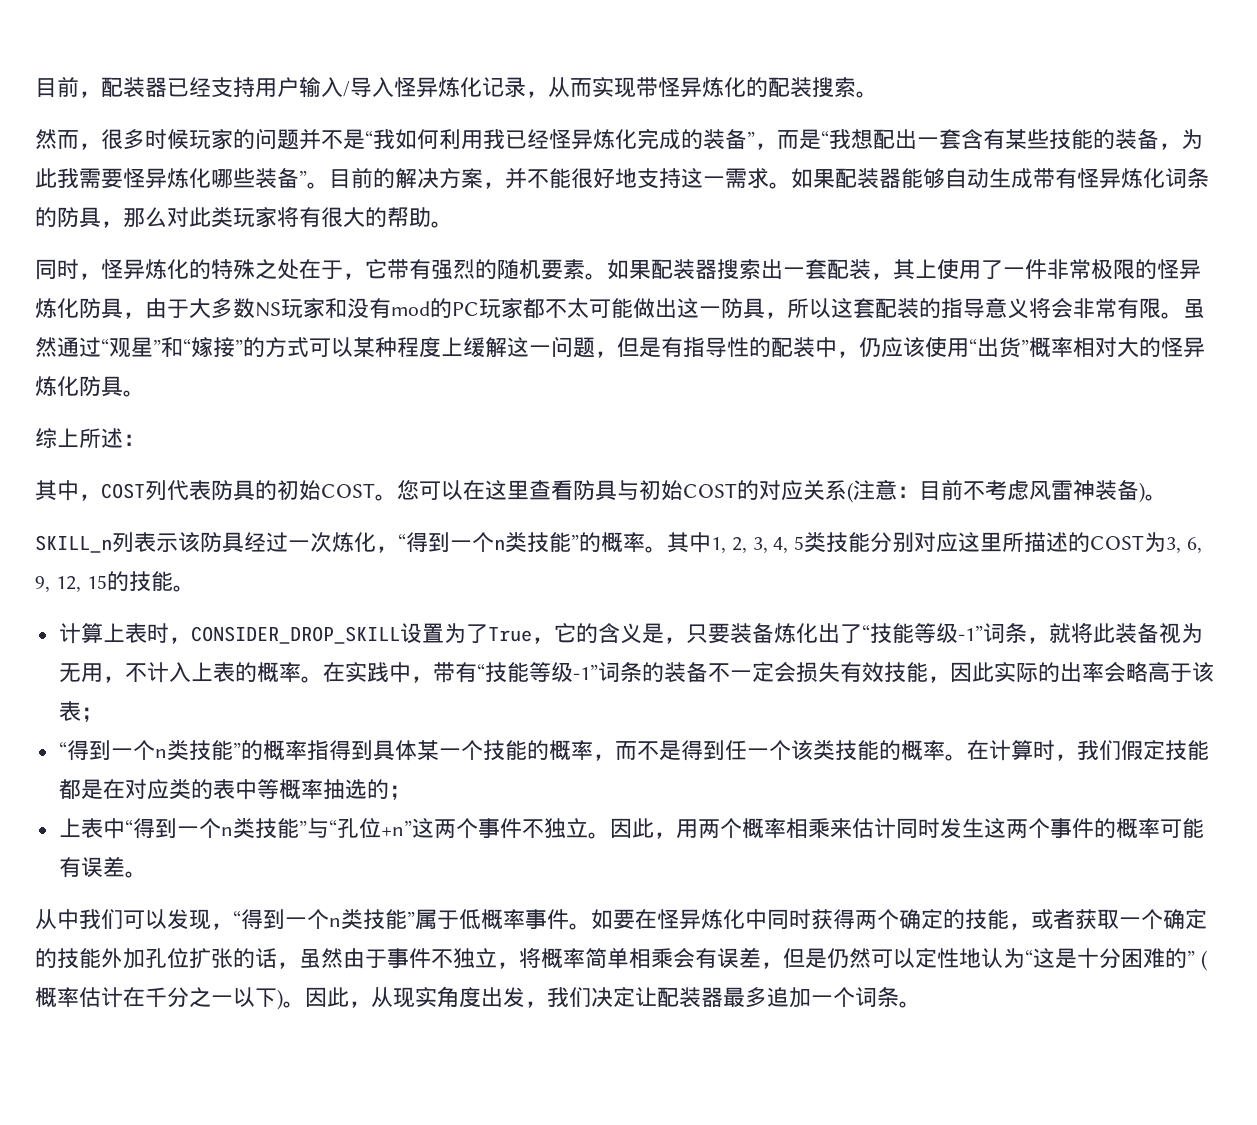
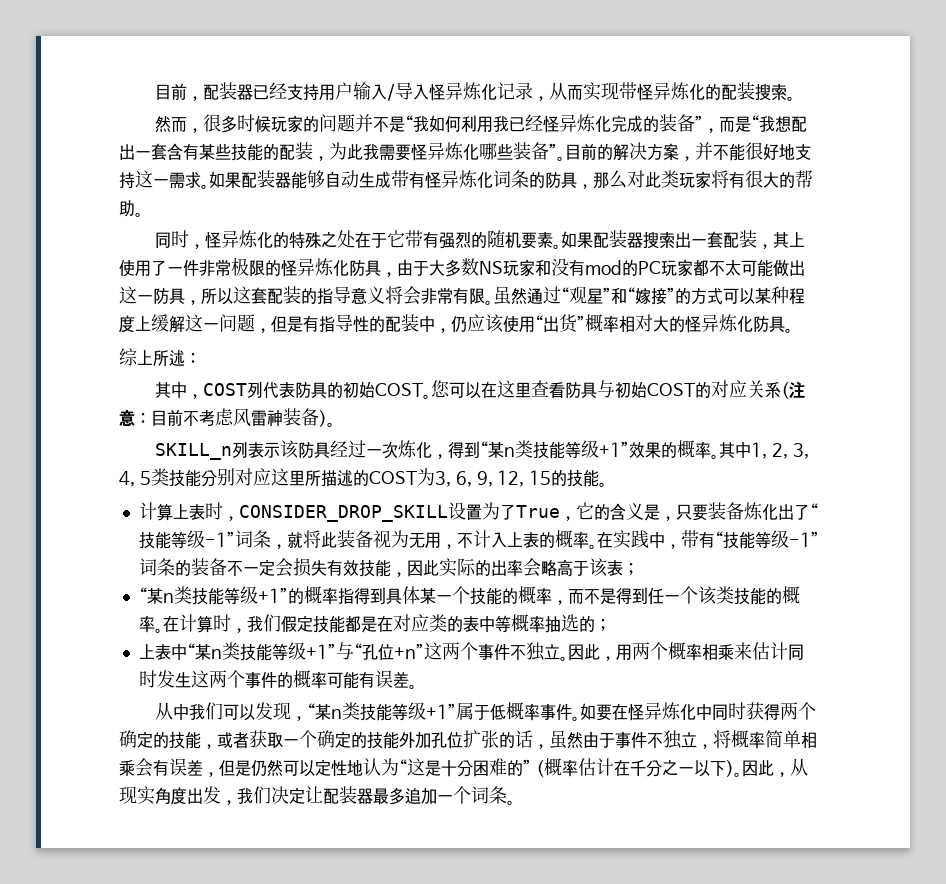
- 然而，很多时候玩家的问题并不是“我如何利用我已经怪异炼化完成的装备”，而是“我想配出一套含有某些技能的装备，为此我需要怪异炼化哪些装备”。
+ 然而，很多时候玩家的问题并不是“我如何利用我已经怪异炼化完成的装备”，而是“我想配出一套含有某些技能的配装，为此我需要怪异炼化哪些装备”。
- 同时，怪异炼化的特殊之处在于，它带有强烈的随机要素。
+ 同时，怪异炼化的特殊之处在于它带有强烈的随机要素。
- SKILL_n列表示该防具经过一次炼化，“得到一个n类技能”的概率。
+ SKILL_n列表示该防具经过一次炼化，得到“某n类技能等级+1”效果的概率。
- “得到一个n类技能”的概率指得到具体某一个技能的概率，而不是得到任一个该类技能的概率。
+ “某n类技能等级+1”的概率指得到具体某一个技能的概率，而不是得到任一个该类技能的概率。
- 上表中“得到一个n类技能”与“孔位+n”这两个事件不独立。
+ 上表中“某n类技能等级+1”与“孔位+n”这两个事件不独立。
- 从中我们可以发现，“得到一个n类技能”属于低概率事件。
+ 从中我们可以发现，“某n类技能等级+1”属于低概率事件。

